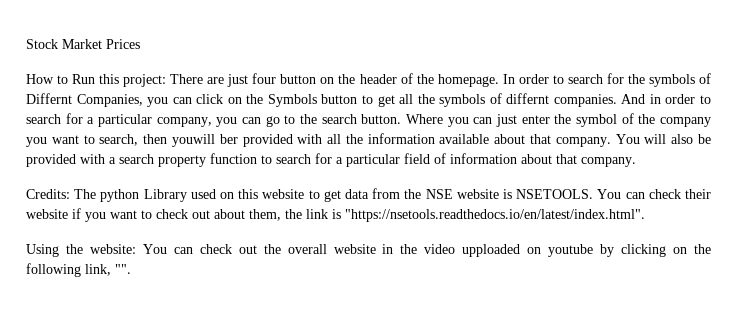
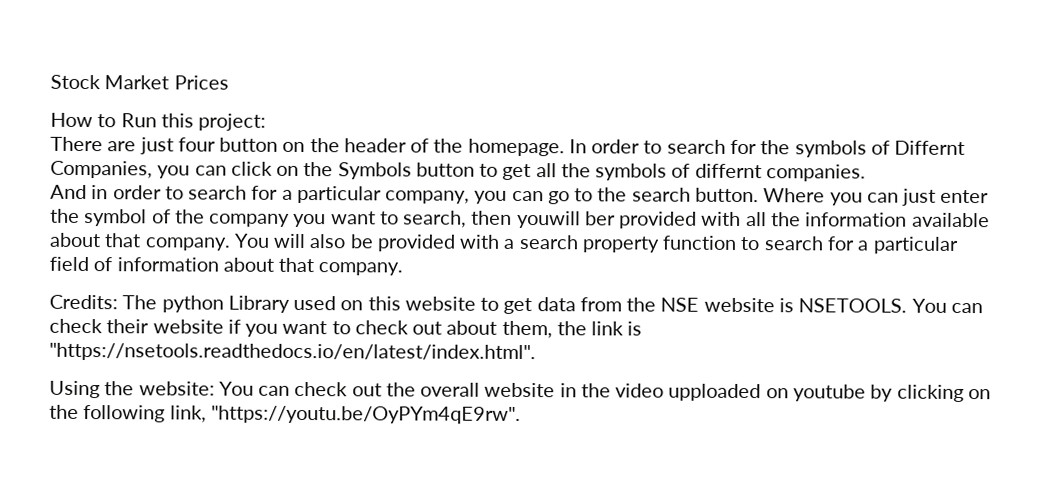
- How to Run this project: There are just four button on the header of the homepage.
+ How to Run this project:
+ There are just four button on the header of the homepage.
- In order to search for the symbols of Differnt Companies, you can click on the Symbols button to get all the symbols of differnt companies. And in order to search for a particular company, you can go to the search button.
+ In order to search for the symbols of Differnt Companies, you can click on the Symbols button to get all the symbols of differnt companies.
+ And in order to search for a particular company, you can go to the search button.
- Using the website: You can check out the overall website in the video upploaded on youtube by clicking on the following link, "".
+ Using the website: You can check out the overall website in the video upploaded on youtube by clicking on the following link, "https://youtu.be/OyPYm4qE9rw".

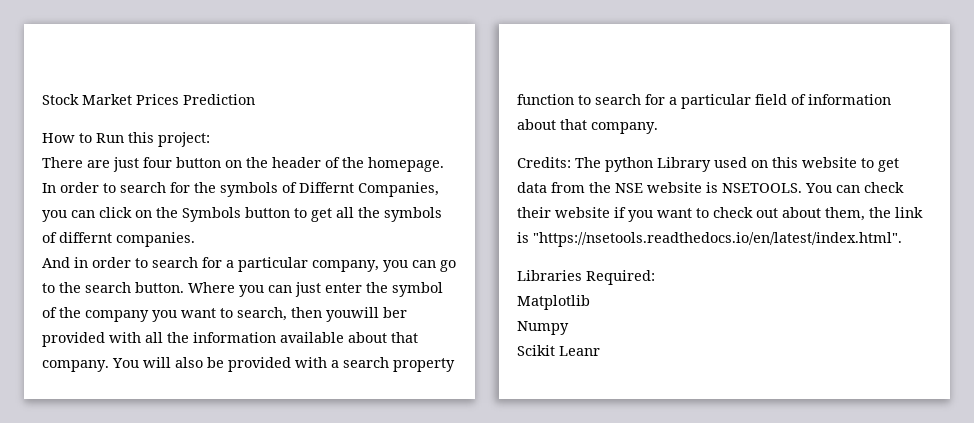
- Stock Market Prices
+ Stock Market Prices Prediction
- Using the website: You can check out the overall website in the video upploaded on youtube by clicking on the following link, "https://youtu.be/OyPYm4qE9rw".
+ Libraries Required:
+ Matplotlib
+ Numpy
+ Scikit Leanr

